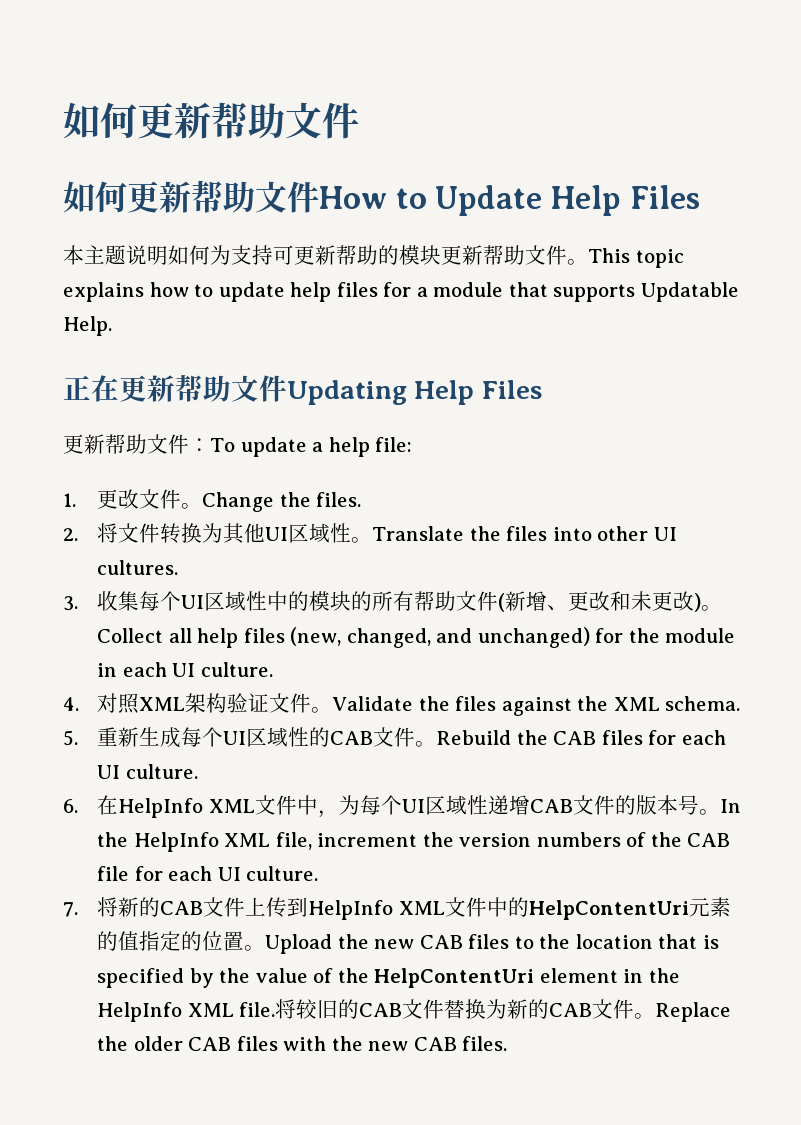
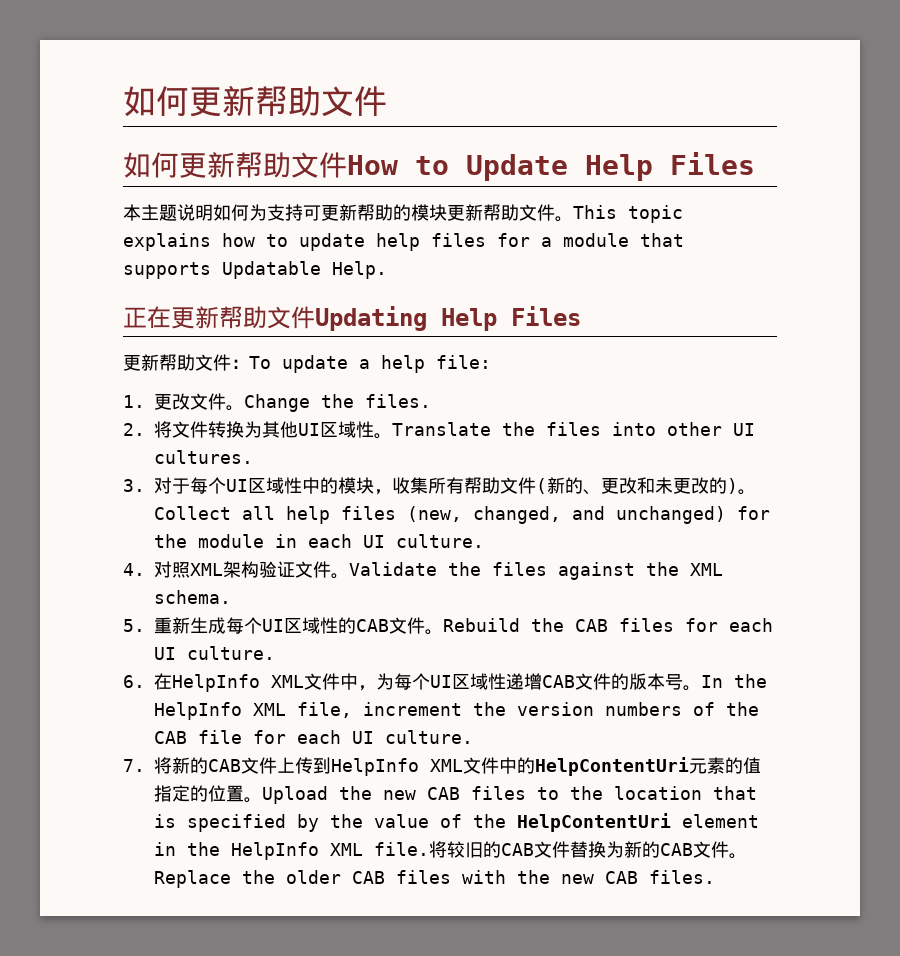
- 3.收集每个UI区域性中的模块的所有帮助文件(新增、更改和未更改)。
+ 3.对于每个UI区域性中的模块，收集所有帮助文件(新的、更改和未更改的)。

